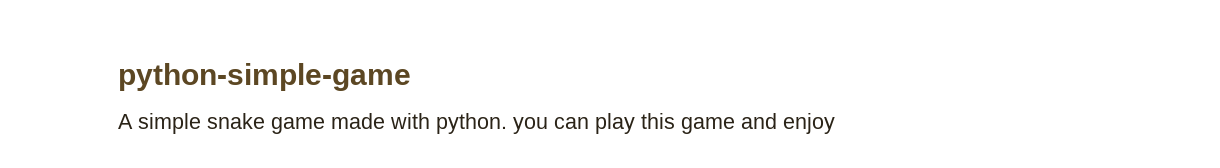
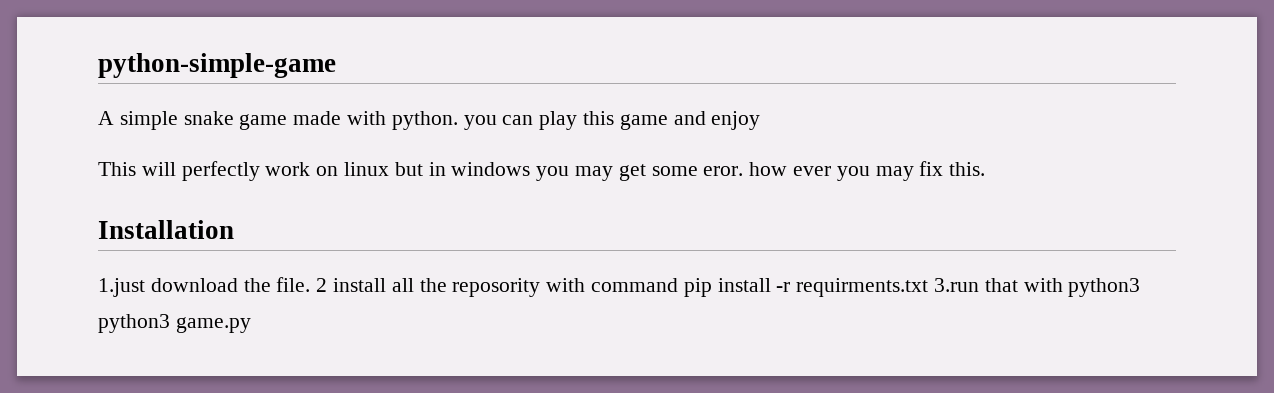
+ This will perfectly work on linux but in windows you may get some eror. how ever you may fix this.
+ Installation
+ 1.just download the file. 2 install all the reposority with command pip install -r requirments.txt 3.run that with python3 python3 game.py

